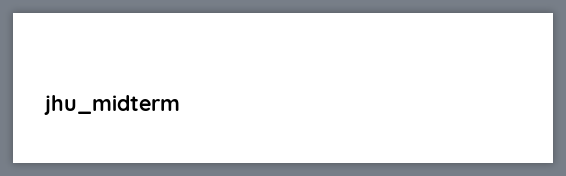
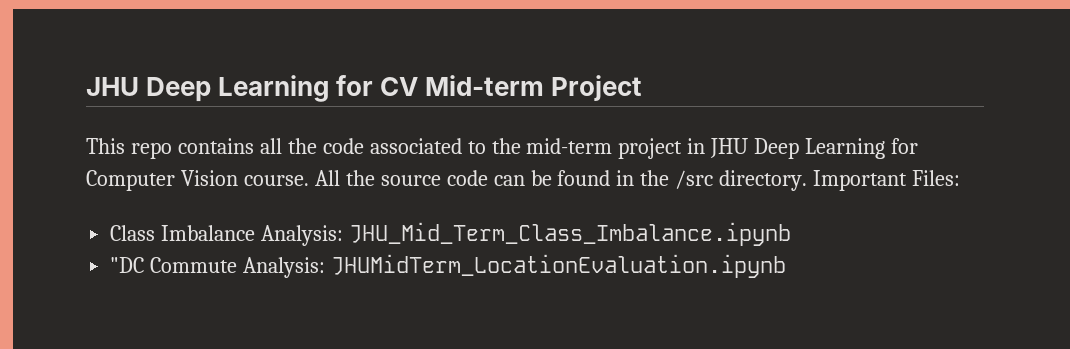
- jhu_midterm
+ JHU Deep Learning for CV Mid-term Project
+ This repo contains all the code associated to the mid-term project in JHU Deep Learning for Computer Vision course. All the source code can be found in the /src directory. Important Files:
+ Class Imbalance Analysis: JHU_Mid_Term_Class_Imbalance.ipynb
+ "DC Commute Analysis: JHUMidTerm_LocationEvaluation.ipynb

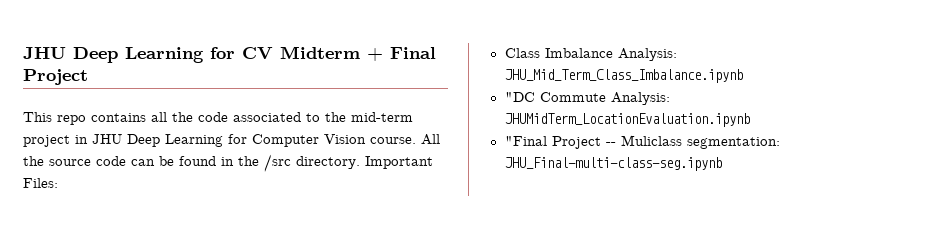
- JHU Deep Learning for CV Mid-term Project
+ JHU Deep Learning for CV Midterm + Final Project
+ "Final Project -- Muliclass segmentation: JHU_Final-multi-class-seg.ipynb

